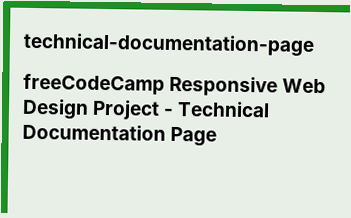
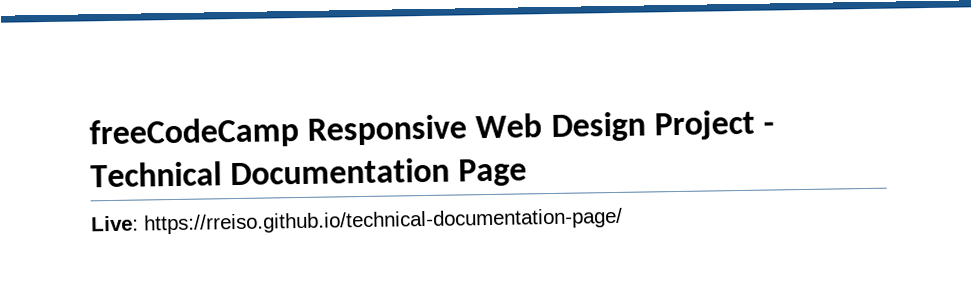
- technical-documentation-page
+ Live: https://rreiso.github.io/technical-documentation-page/

